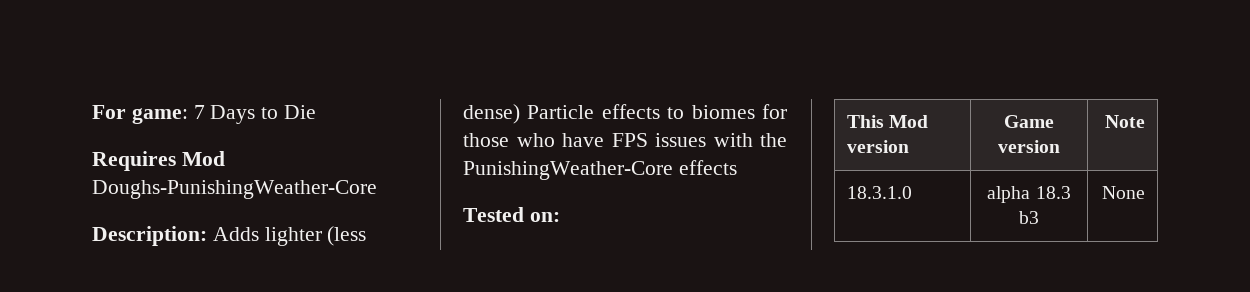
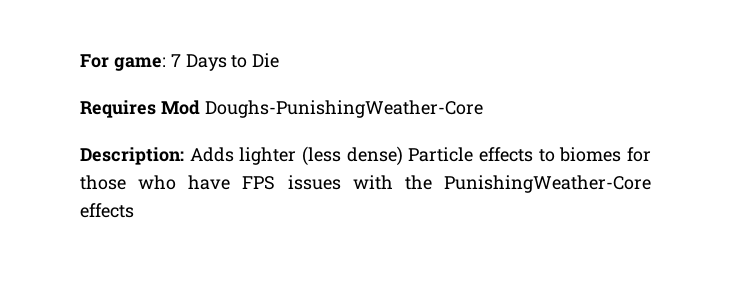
- Tested on:
- This Mod version | Game version | Note
- 18.3.1.0 | alpha 18.3 b3 | None

